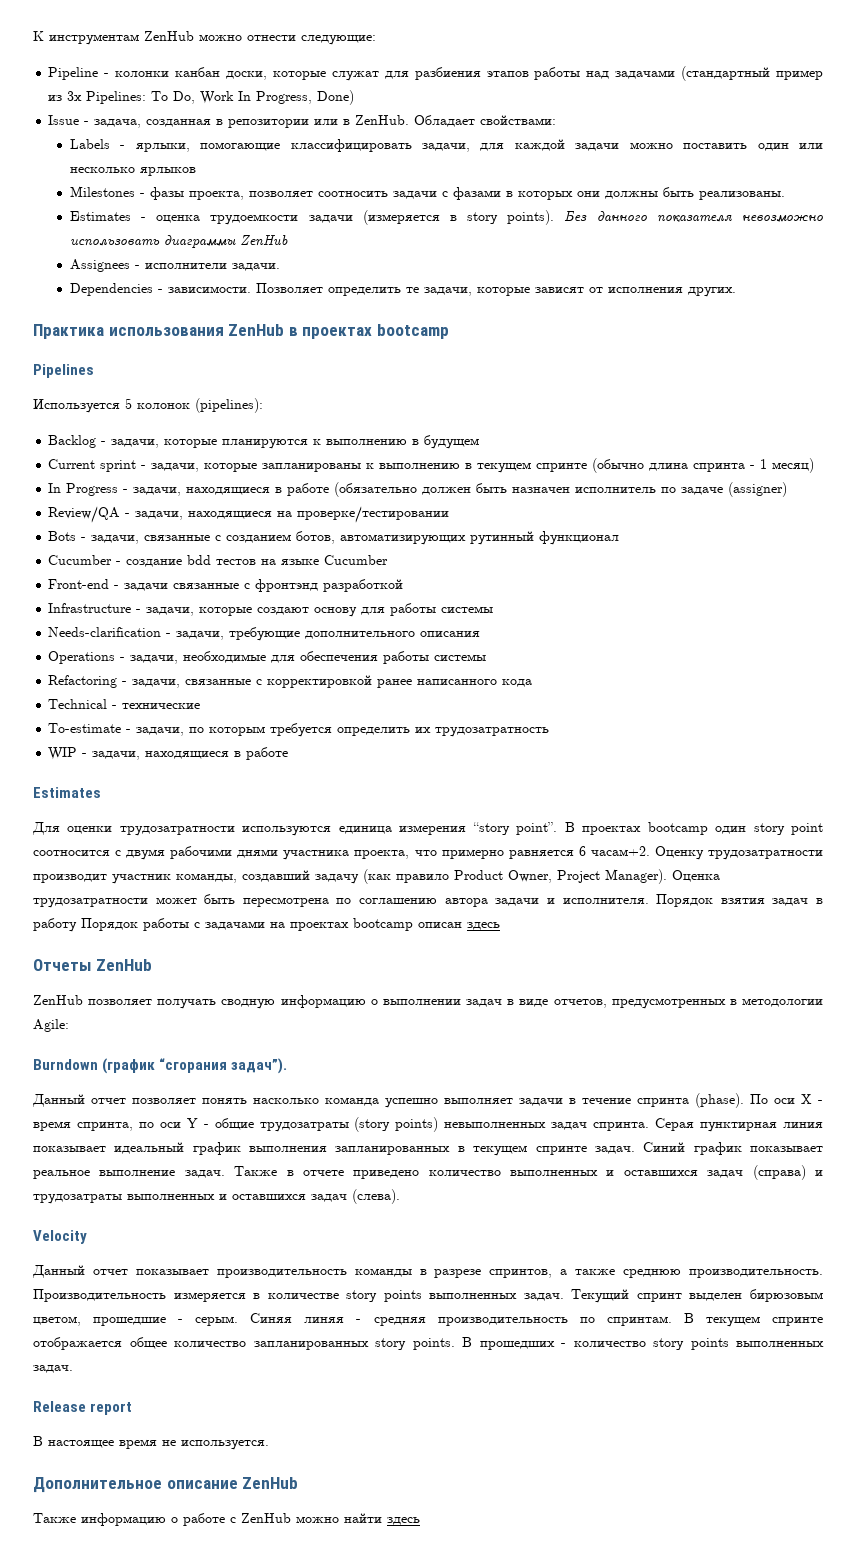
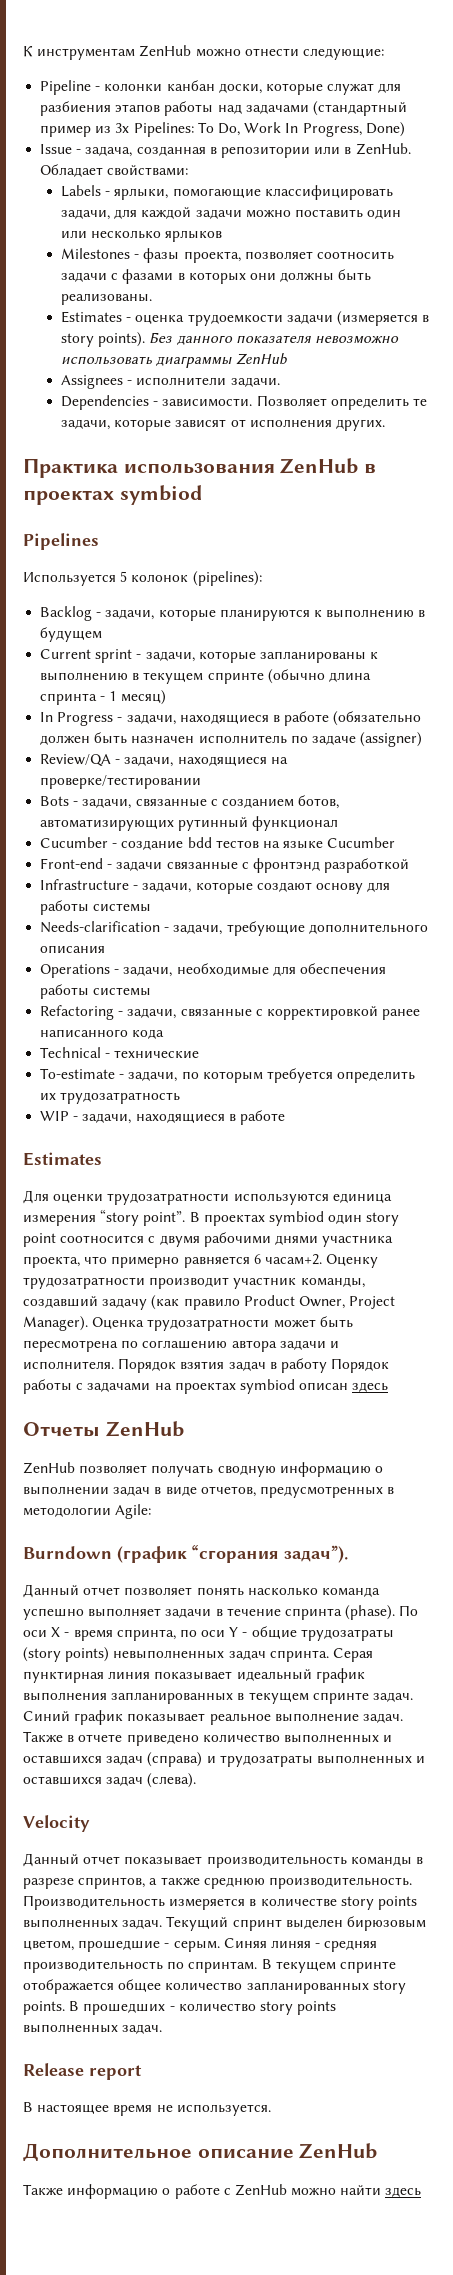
- Практика использования ZenHub в проектах bootcamp
+ Практика использования ZenHub в проектах symbiod
- В проектах bootcamp один story point соотносится с двумя рабочими днями участника проекта, что примерно равняется 6 часам+2.
+ В проектах symbiod один story point соотносится с двумя рабочими днями участника проекта, что примерно равняется 6 часам+2.
- Порядок взятия задач в работу Порядок работы с задачами на проектах bootcamp описан здесь
+ Порядок взятия задач в работу Порядок работы с задачами на проектах symbiod описан здесь

